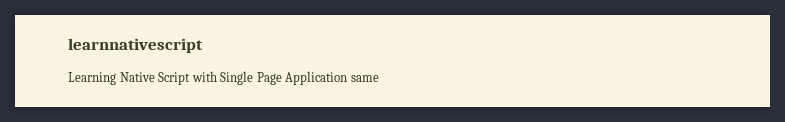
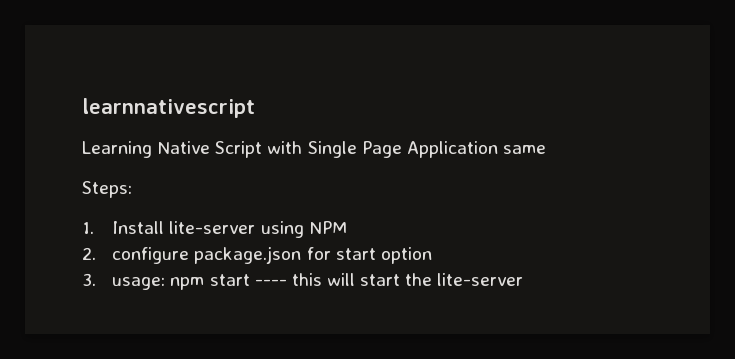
+ Steps:
+ 1. Install lite-server using NPM
+ 2. configure package.json for start option
+ 3. usage: npm start ---- this will start the lite-server

